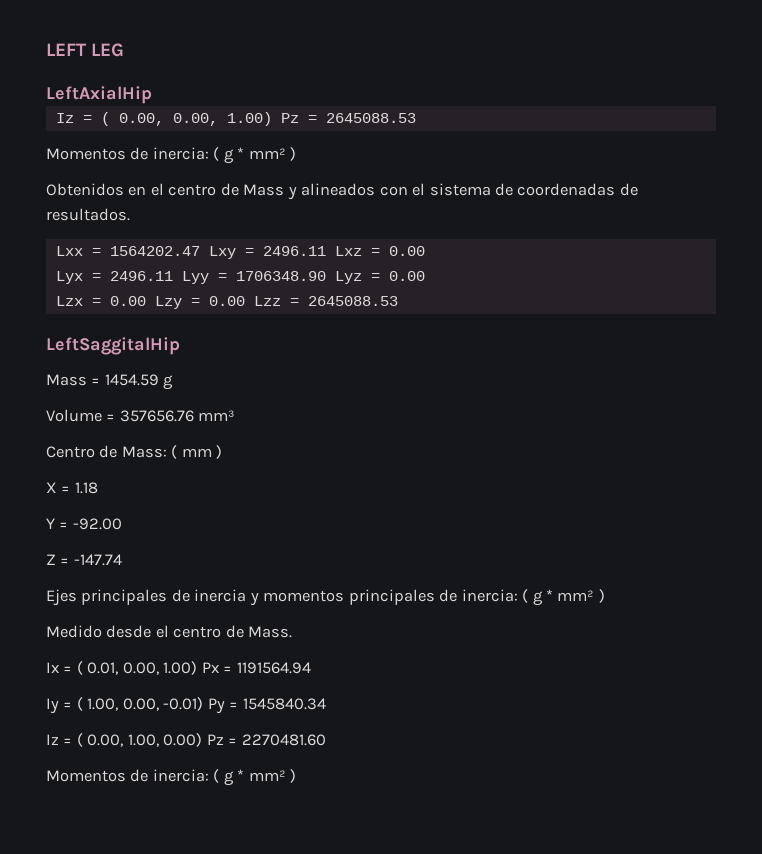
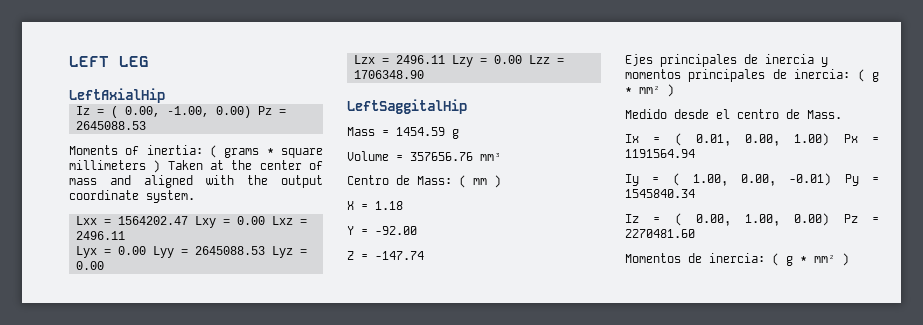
- Iz = ( 0.00, 0.00, 1.00) Pz = 2645088.53
- Momentos de inercia: ( g * mm² )
- Obtenidos en el centro de Mass y alineados con el sistema de coordenadas de resultados.
+ Iz = ( 0.00, -1.00, 0.00) Pz = 2645088.53
+ Moments of inertia: ( grams * square millimeters ) Taken at the center of mass and aligned with the output coordinate system.
- Lxx = 1564202.47 Lxy = 2496.11 Lxz = 0.00
+ Lxx = 1564202.47 Lxy = 0.00 Lxz = 2496.11
- Lyx = 2496.11 Lyy = 1706348.90 Lyz = 0.00
+ Lyx = 0.00 Lyy = 2645088.53 Lyz = 0.00
- Lzx = 0.00 Lzy = 0.00 Lzz = 2645088.53
+ Lzx = 2496.11 Lzy = 0.00 Lzz = 1706348.90

